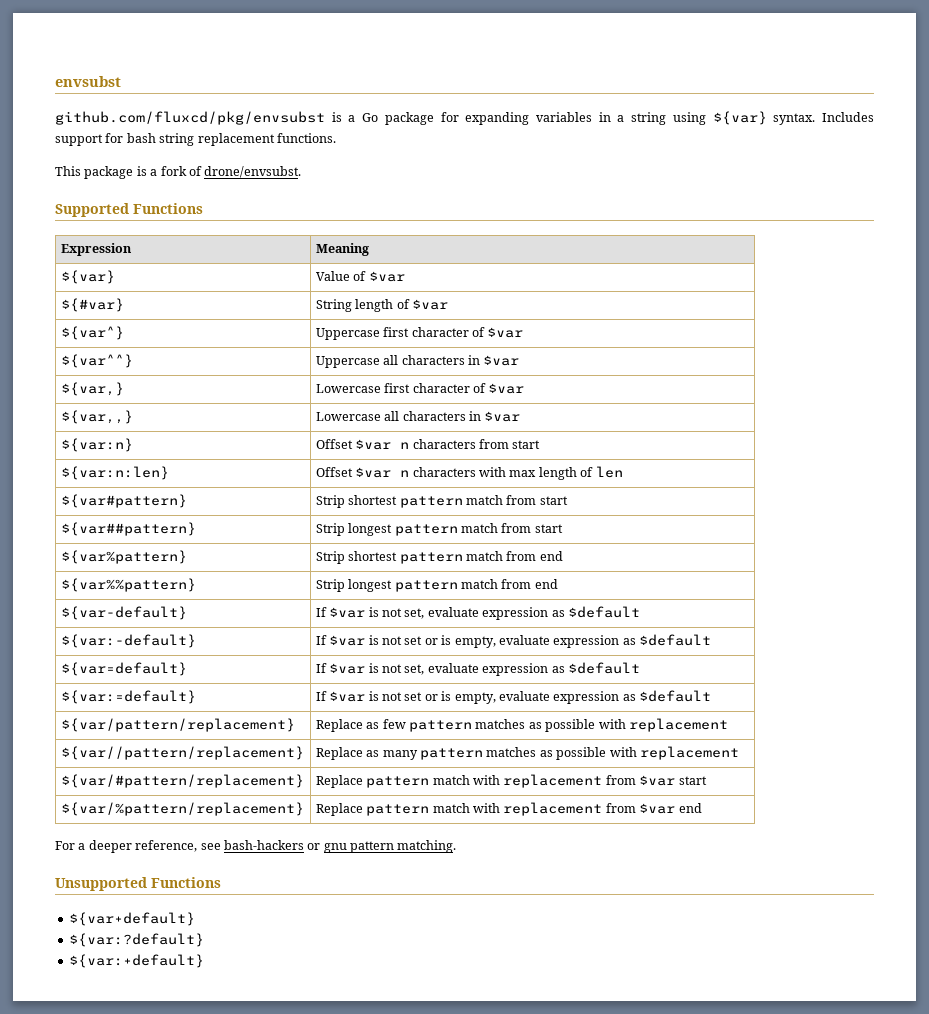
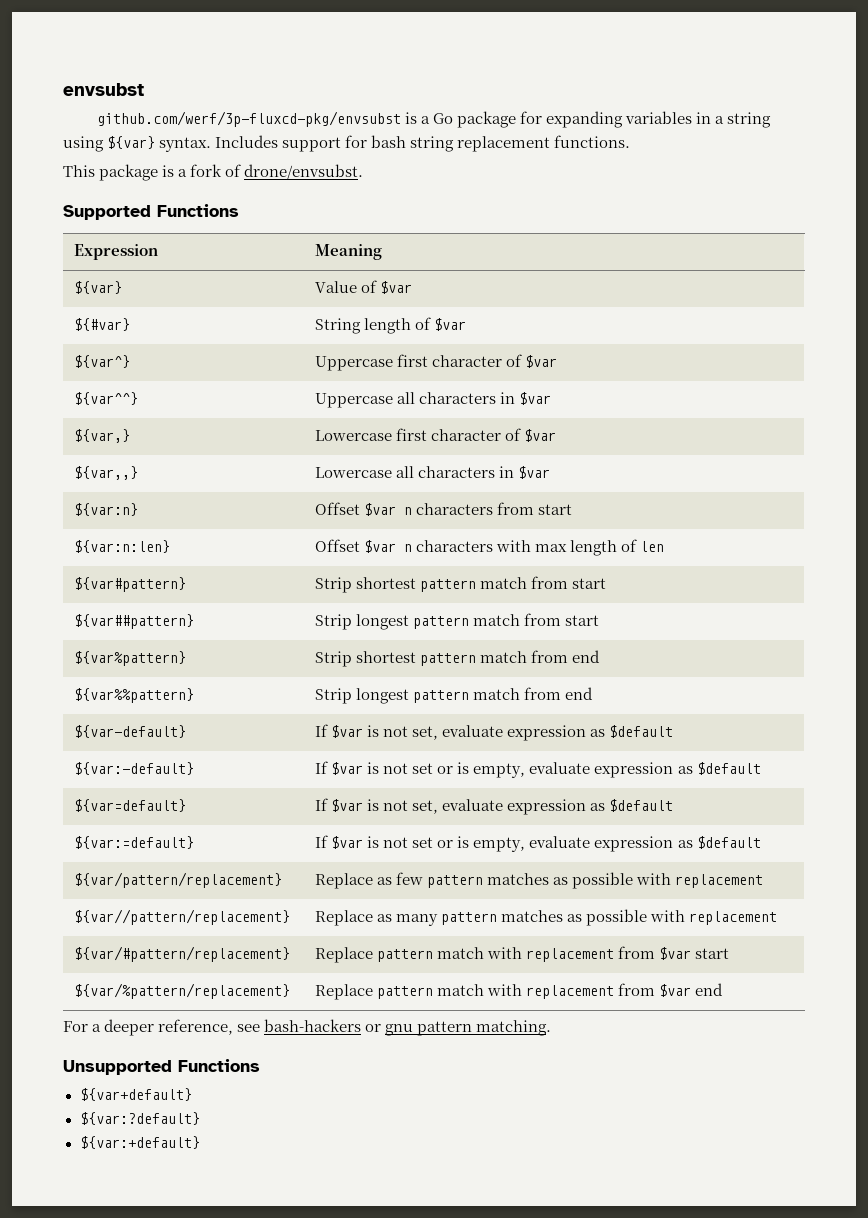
- github.com/fluxcd/pkg/envsubst is a Go package for expanding variables in a string using ${var} syntax.
+ github.com/werf/3p-fluxcd-pkg/envsubst is a Go package for expanding variables in a string using ${var} syntax.

